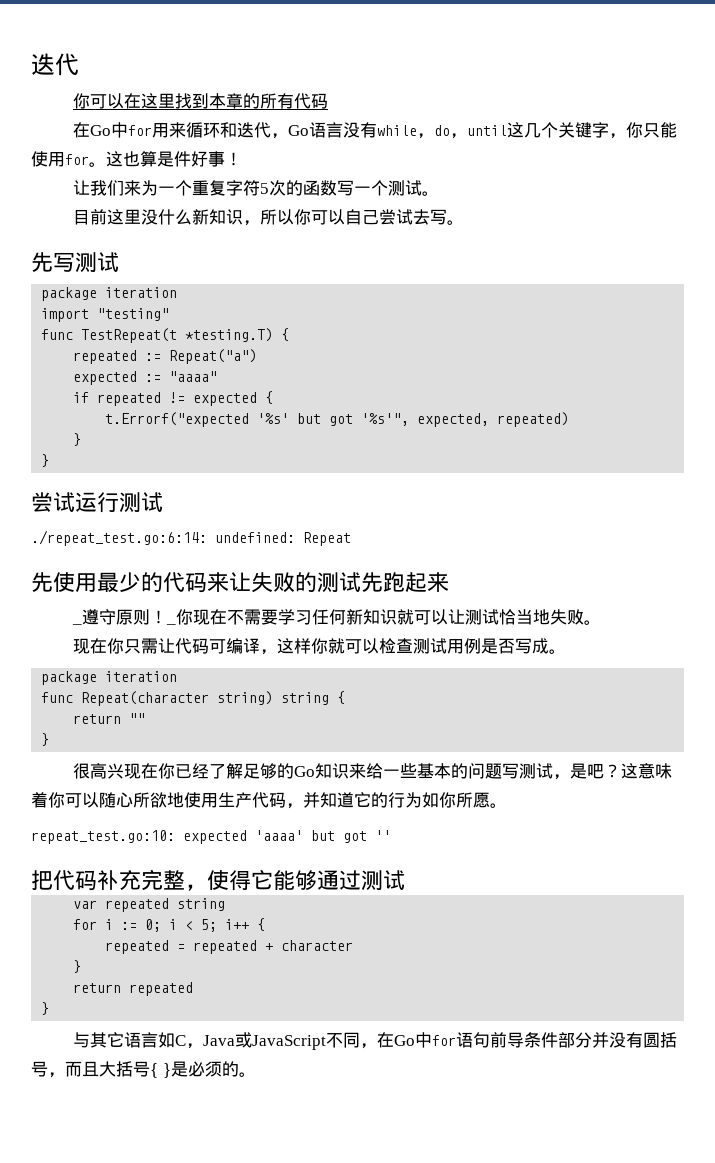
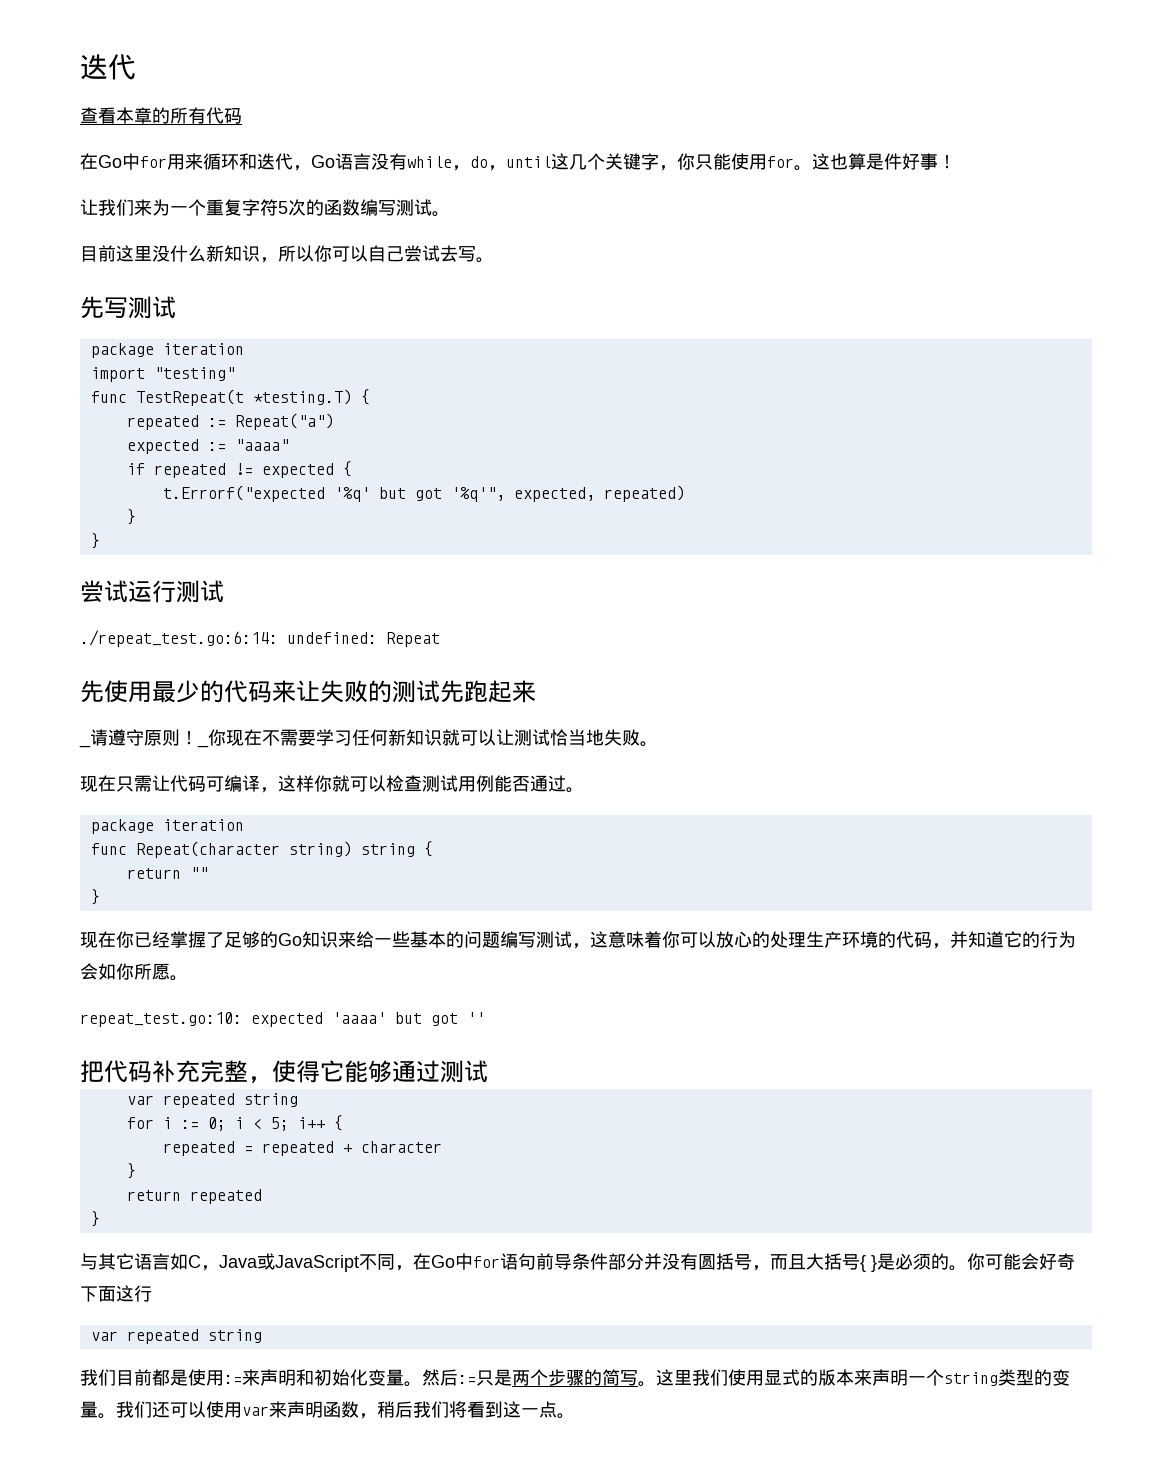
- 你可以在这里找到本章的所有代码
+ 查看本章的所有代码
- 让我们来为一个重复字符5次的函数写一个测试。
+ 让我们来为一个重复字符5次的函数编写测试。
- t.Errorf("expected '%s' but got '%s'", expected, repeated)
+ t.Errorf("expected '%q' but got '%q'", expected, repeated)
- _遵守原则！
+ _请遵守原则！
- 现在你只需让代码可编译，这样你就可以检查测试用例是否写成。
+ 现在只需让代码可编译，这样你就可以检查测试用例能否通过。
- 很高兴现在你已经了解足够的Go知识来给一些基本的问题写测试，是吧？这意味着你可以随心所欲地使用生产代码，并知道它的行为如你所愿。
+ 现在你已经掌握了足够的Go知识来给一些基本的问题编写测试，这意味着你可以放心的处理生产环境的代码，并知道它的行为会如你所愿。
+ 你可能会好奇下面这行
+ var repeated string
+ 我们目前都是使用:=来声明和初始化变量。然后:=只是两个步骤的简写。这里我们使用显式的版本来声明一个string类型的变量。我们还可以使用var来声明函数，稍后我们将看到这一点。

